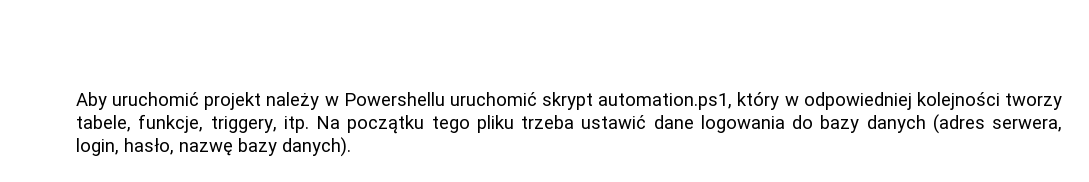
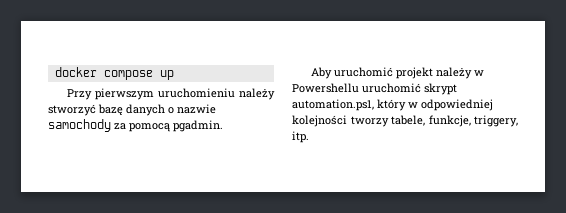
+ docker compose up
+ Przy pierwszym uruchomieniu należy stworzyć bazę danych o nazwie samochody za pomocą pgadmin.
- Na początku tego pliku trzeba ustawić dane logowania do bazy danych (adres serwera, login, hasło, nazwę bazy danych).

